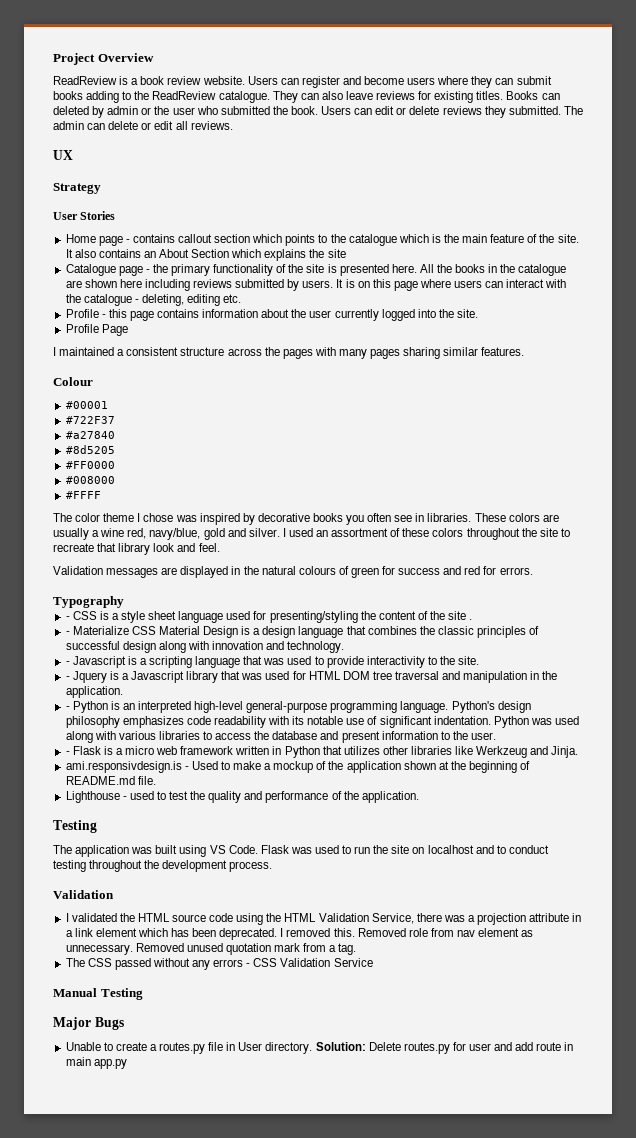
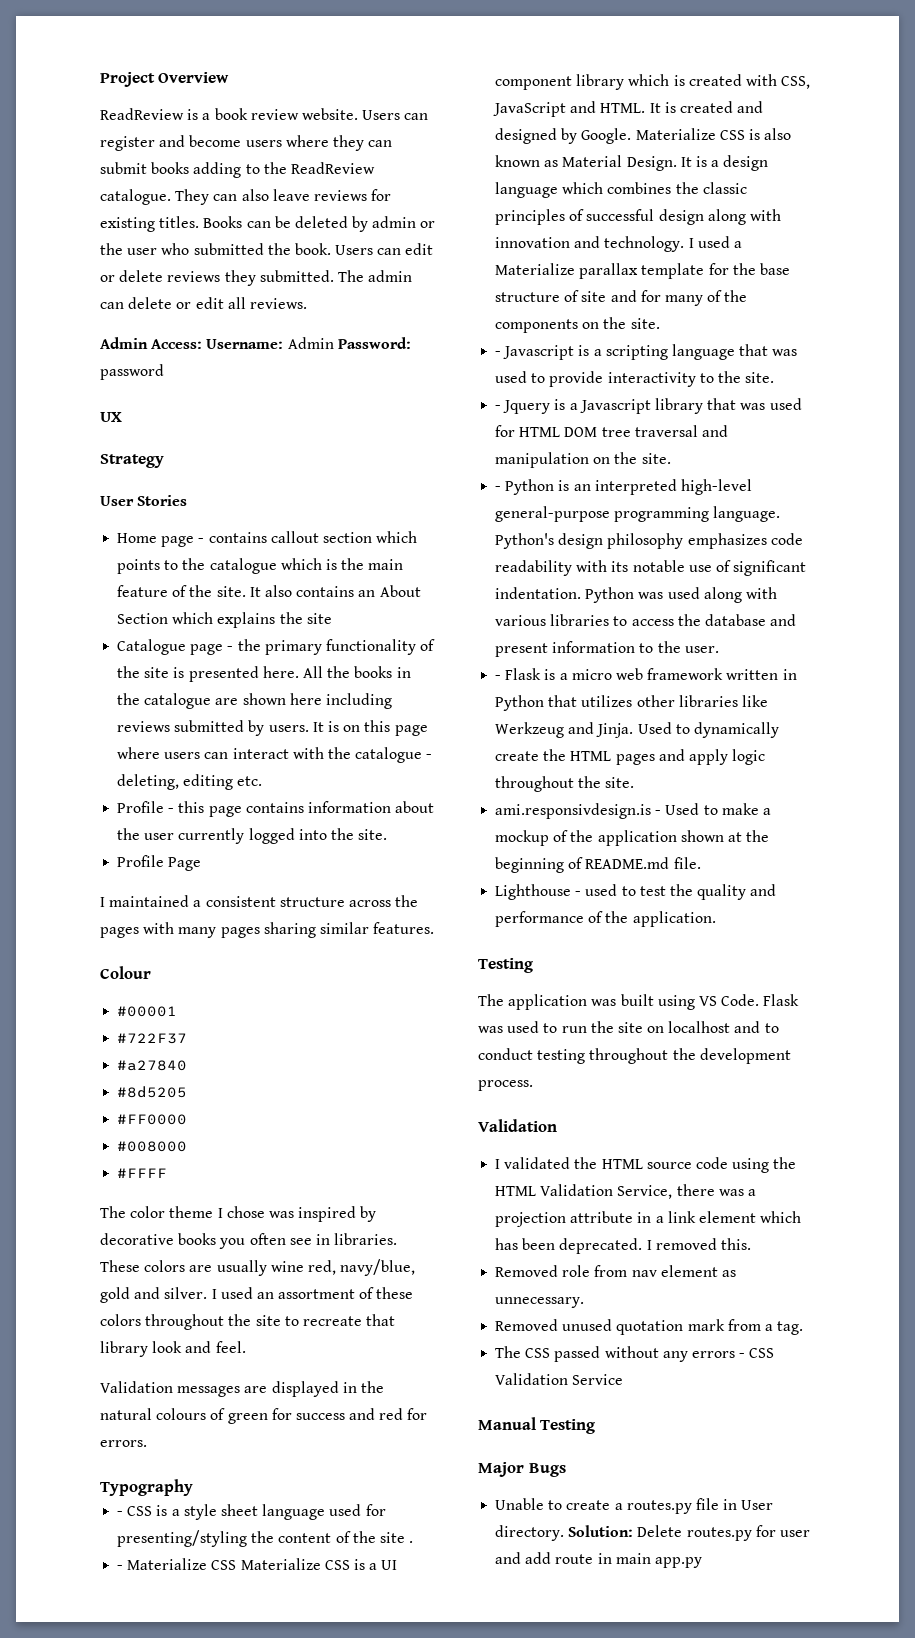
- Books can deleted by admin or the user who submitted the book.
+ Books can be deleted by admin or the user who submitted the book.
+ Admin Access: Username: Admin Password: password
- These colors are usually a wine red, navy/blue, gold and silver.
+ These colors are usually wine red, navy/blue, gold and silver.
- - Materialize CSS Material Design is a design language that combines the classic principles of successful design along with innovation and technology.
+ - Materialize CSS Materialize CSS is a UI component library which is created with CSS, JavaScript and HTML. It is created and designed by Google. Materialize CSS is also known as Material Design. It is a design language which combines the classic principles of successful design along with innovation and technology. I used a Materialize parallax template for the base structure of site and for many of the components on the site.
- - Jquery is a Javascript library that was used for HTML DOM tree traversal and manipulation in the application.
+ - Jquery is a Javascript library that was used for HTML DOM tree traversal and manipulation on the site.
+ Used to dynamically create the HTML pages and apply logic throughout the site.
- I removed this. Removed role from nav element as unnecessary. Removed unused quotation mark from a tag.
+ I removed this.
+ Removed role from nav element as unnecessary.
+ Removed unused quotation mark from a tag.

